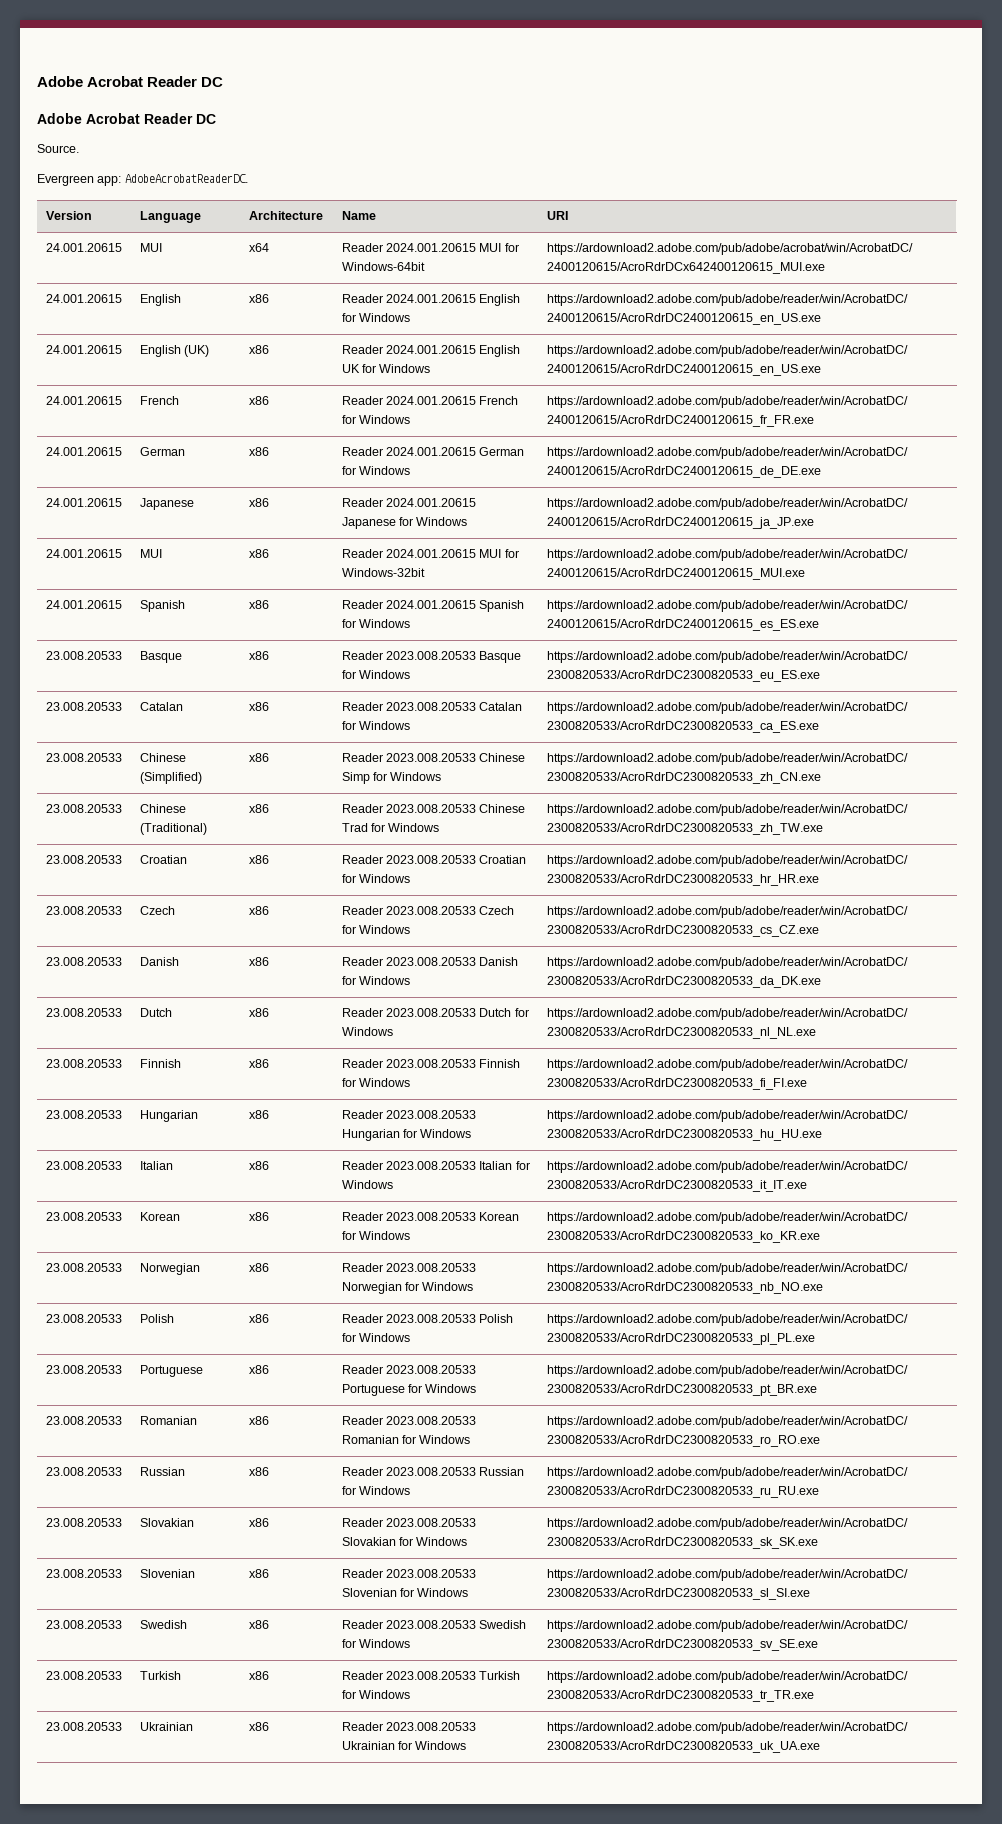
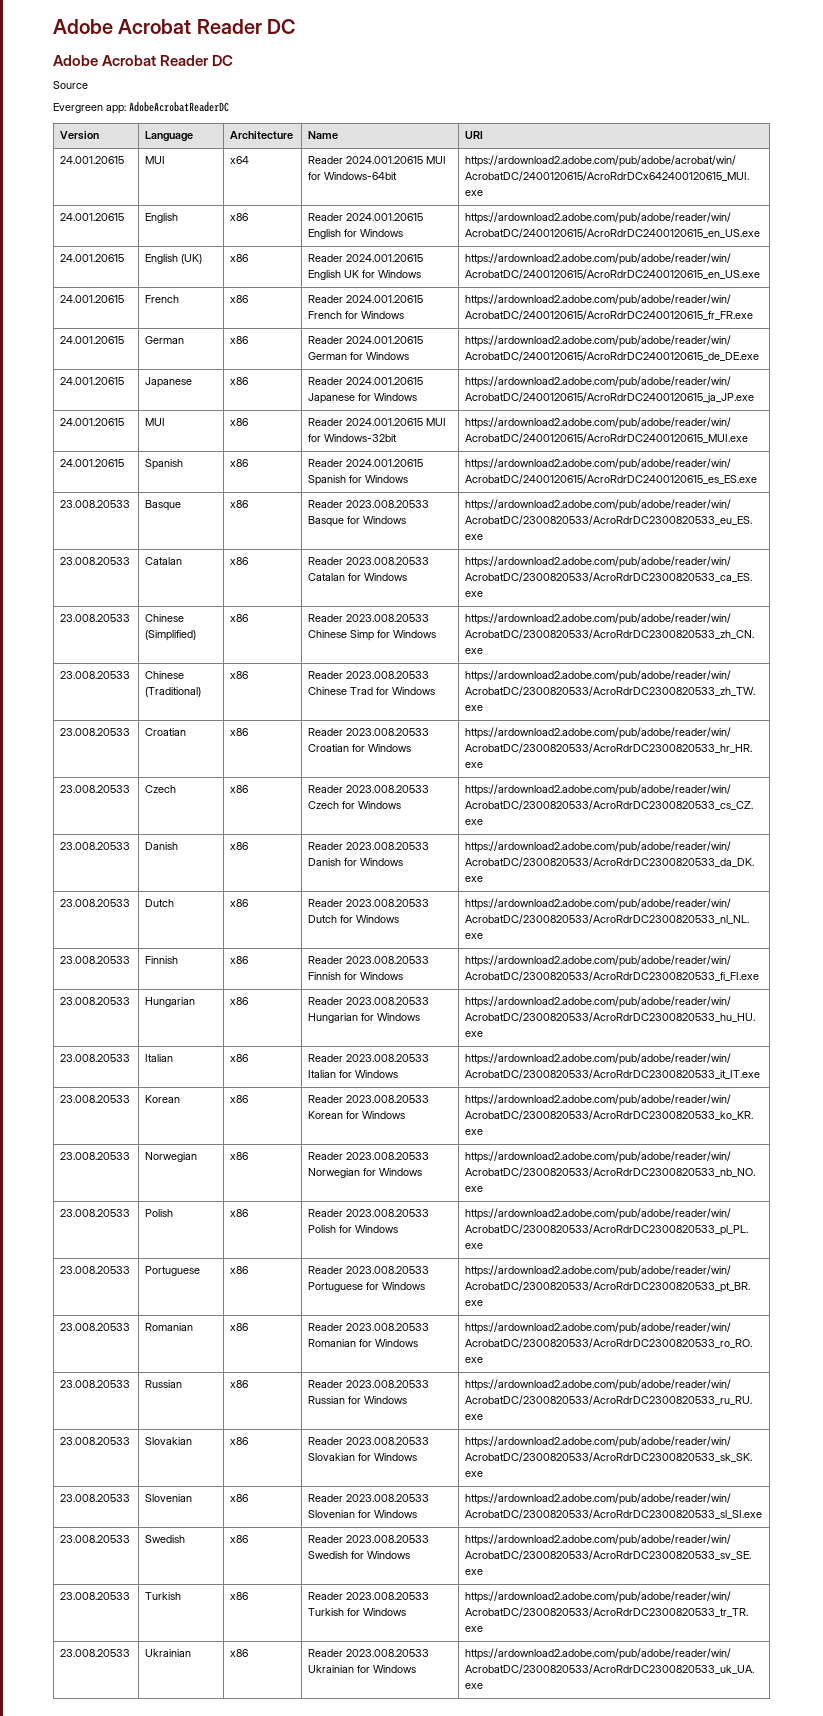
- Source.
+ Source
- Evergreen app: AdobeAcrobatReaderDC.
+ Evergreen app: AdobeAcrobatReaderDC

